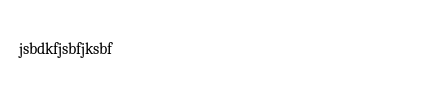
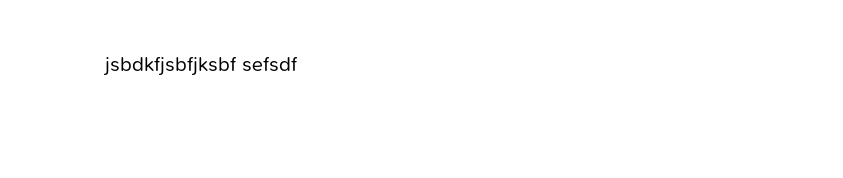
- jsbdkfjsbfjksbf
+ jsbdkfjsbfjksbf sefsdf

